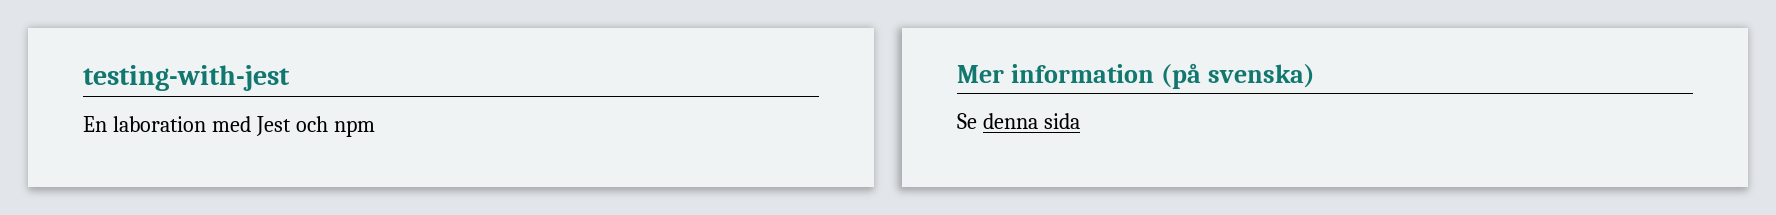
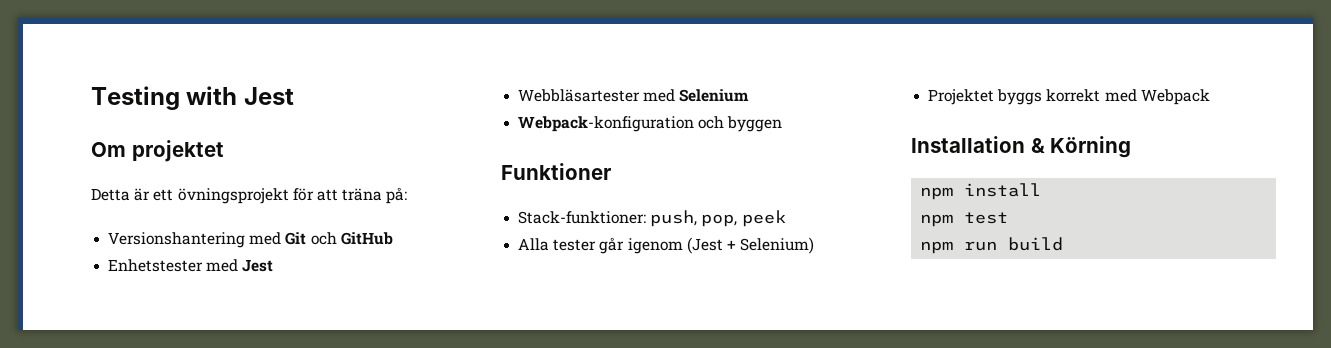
- testing-with-jest
- En laboration med Jest och npm
- Mer information (på svenska)
- Se denna sida
+ Testing with Jest
+ Om projektet
+ Detta är ett övningsprojekt för att träna på:
+ Versionshantering med Git och GitHub
+ Enhetstester med Jest
+ Webbläsartester med Selenium
+ Webpack-konfiguration och byggen
+ Funktioner
+ Stack-funktioner: push, pop, peek
+ Alla tester går igenom (Jest + Selenium)
+ Projektet byggs korrekt med Webpack
+ Installation & Körning
+ npm install
+ npm test
+ npm run build

